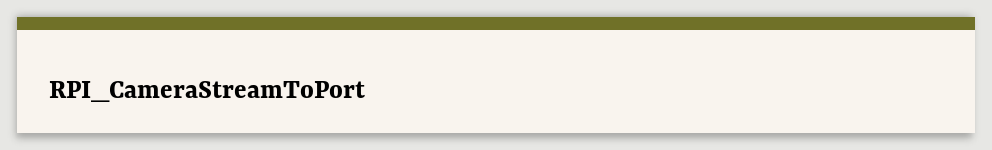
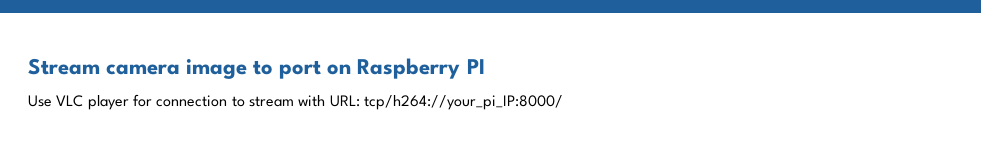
- RPI_CameraStreamToPort
+ Stream camera image to port on Raspberry PI
+ Use VLC player for connection to stream with URL: tcp/h264://your_pi_IP:8000/

